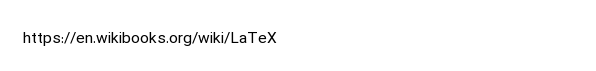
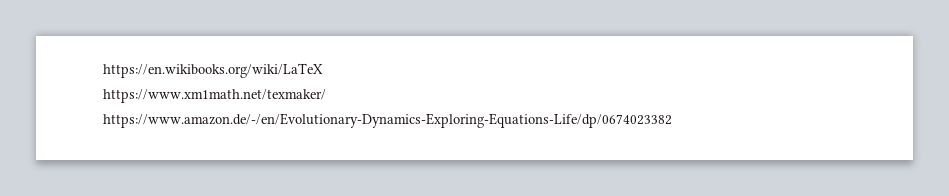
+ https://www.xm1math.net/texmaker/
+ https://www.amazon.de/-/en/Evolutionary-Dynamics-Exploring-Equations-Life/dp/0674023382

